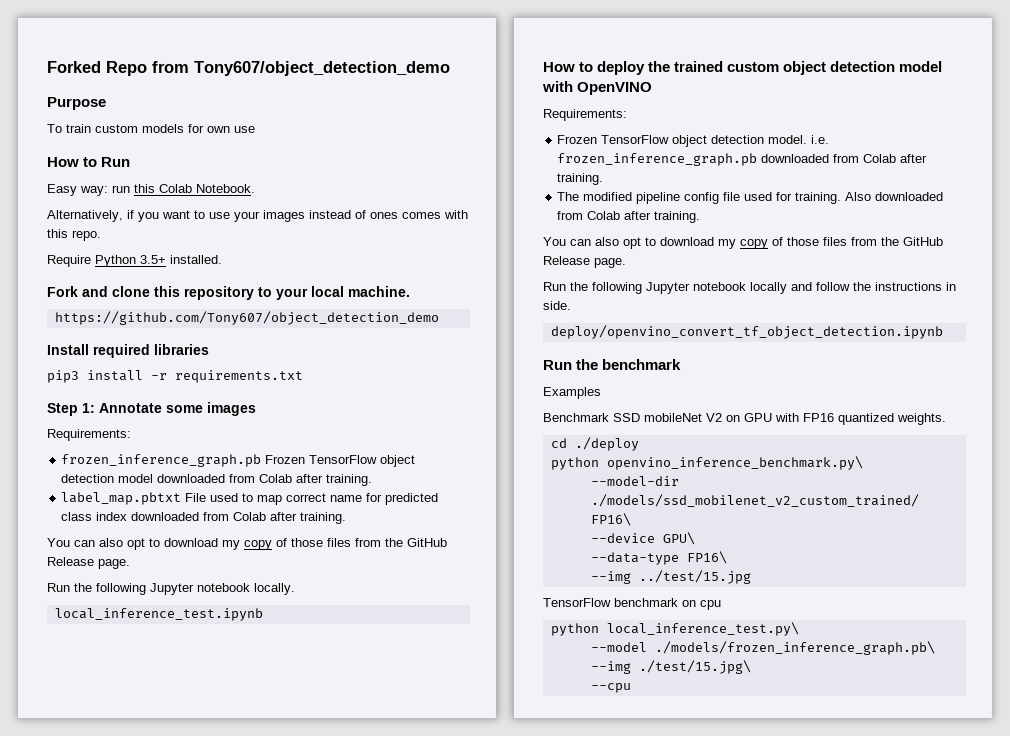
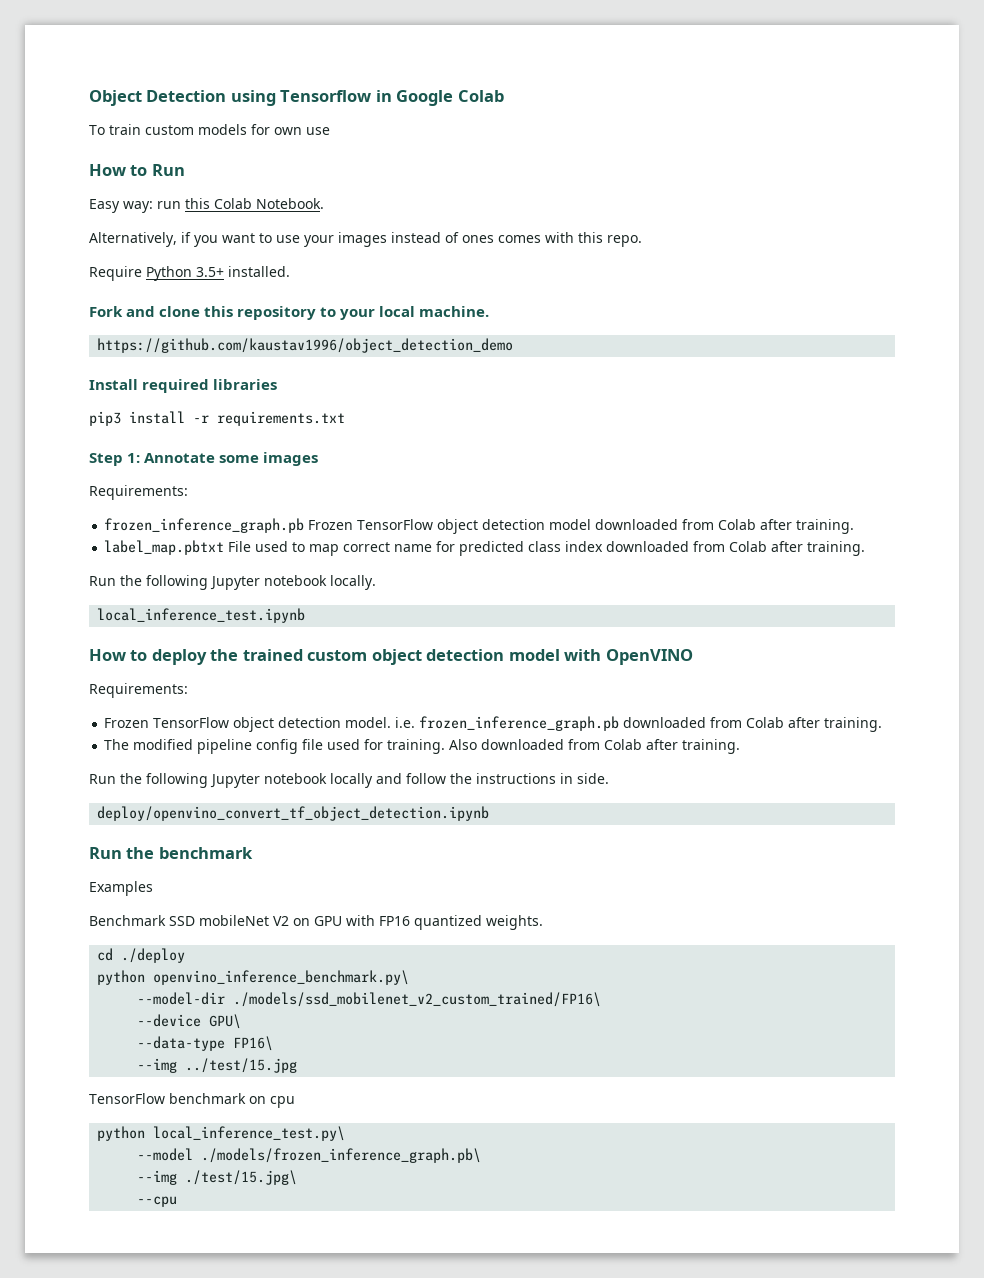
- Forked Repo from Tony607/object_detection_demo
- Purpose
+ Object Detection using Tensorflow in Google Colab
- https://github.com/Tony607/object_detection_demo
+ https://github.com/kaustav1996/object_detection_demo
  label_map.pbtxt File used to map correct name for predicted class index downloaded from Colab after training.
- You can also opt to download my copy of those files from the GitHub Release page.
  Also downloaded from Colab after training.
- You can also opt to download my copy of those files from the GitHub Release page.

